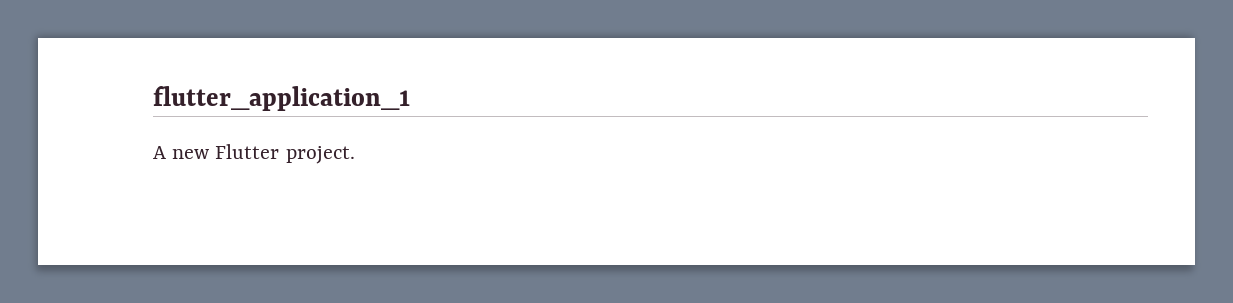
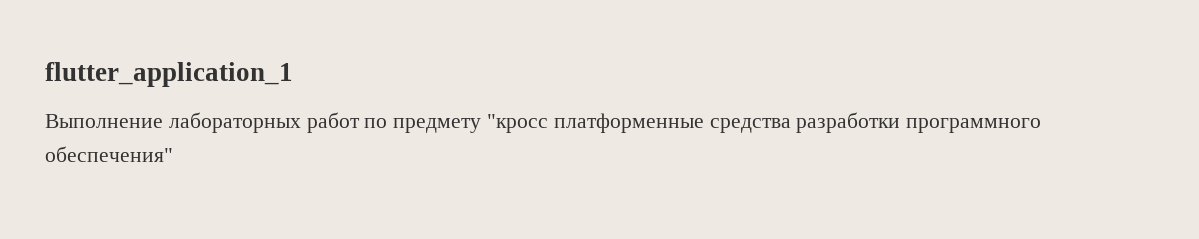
- A new Flutter project.
+ Выполнение лабораторных работ по предмету "кросс платформенные средства разработки программного обеспечения"

